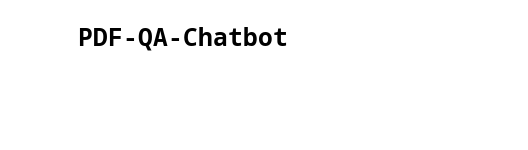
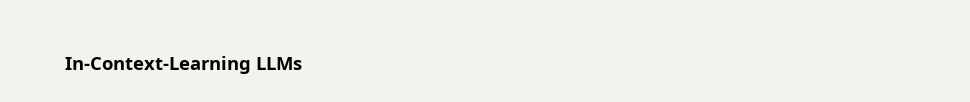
- PDF-QA-Chatbot
+ In-Context-Learning LLMs

